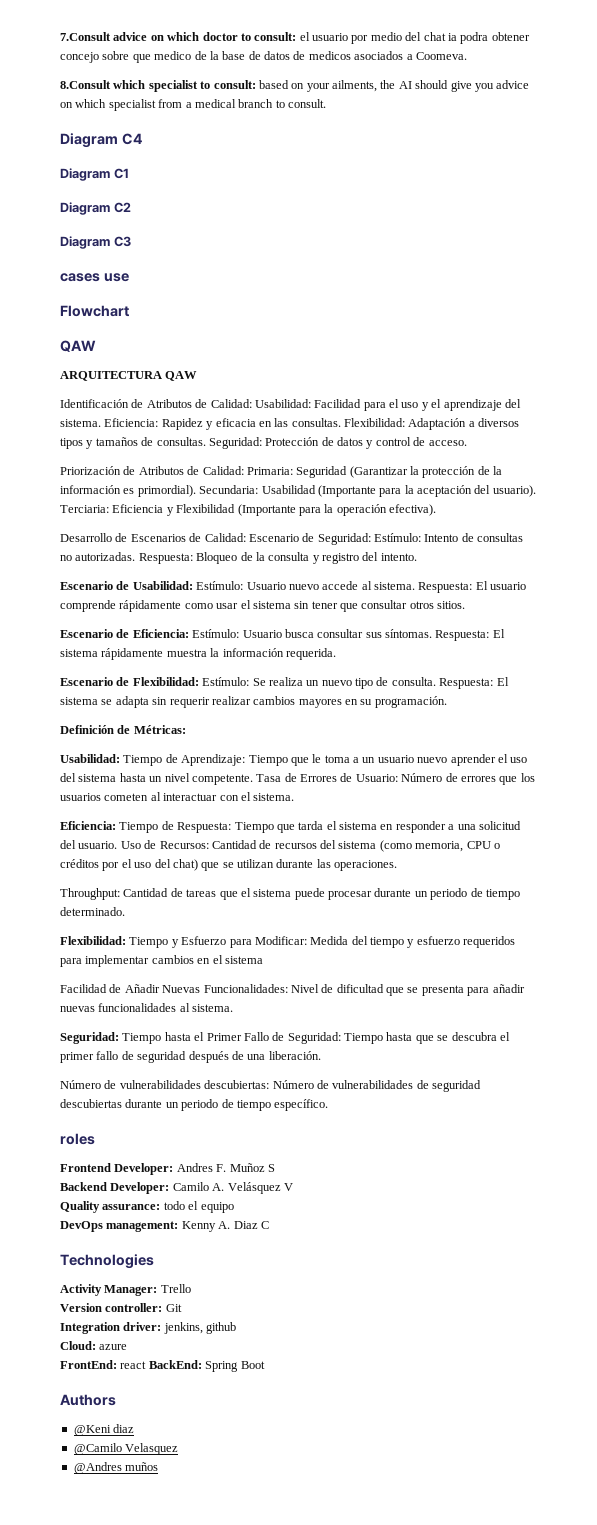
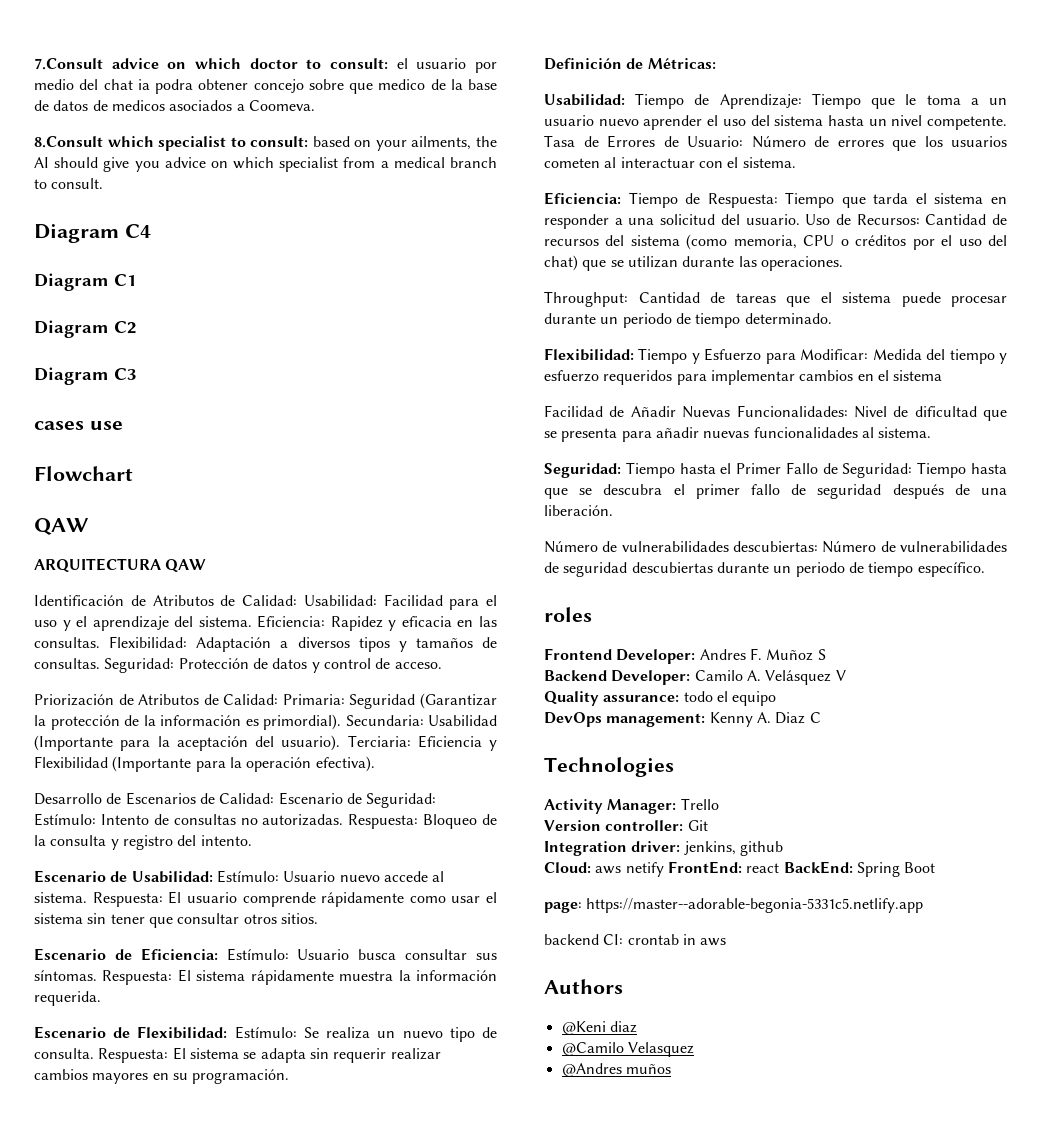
- Cloud: azure
- FrontEnd: react BackEnd: Spring Boot
+ Cloud: aws netify FrontEnd: react BackEnd: Spring Boot
+ page: https://master--adorable-begonia-5331c5.netlify.app
+ backend CI: crontab in aws

